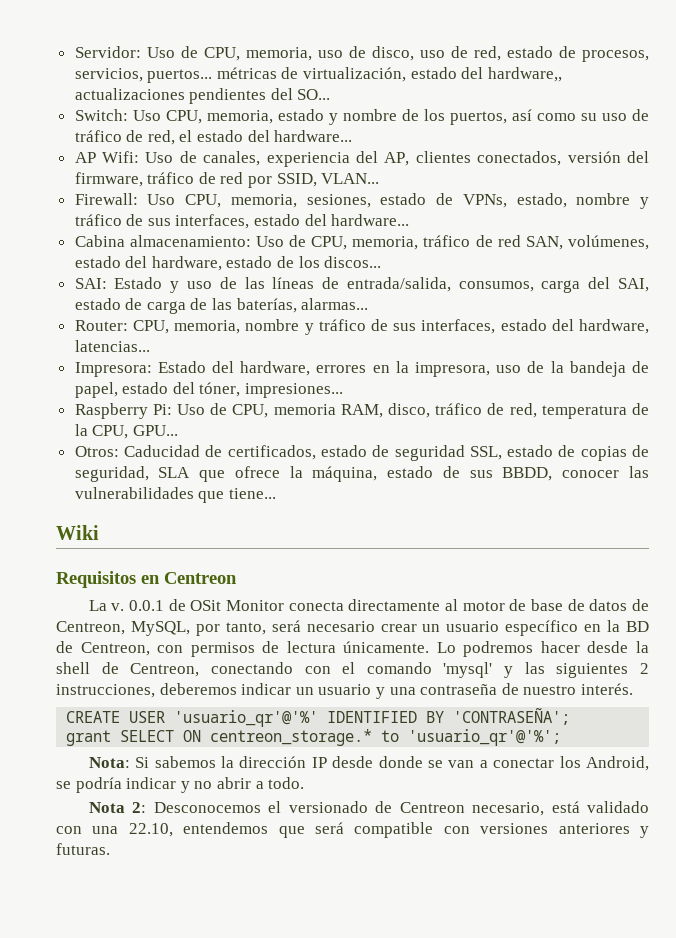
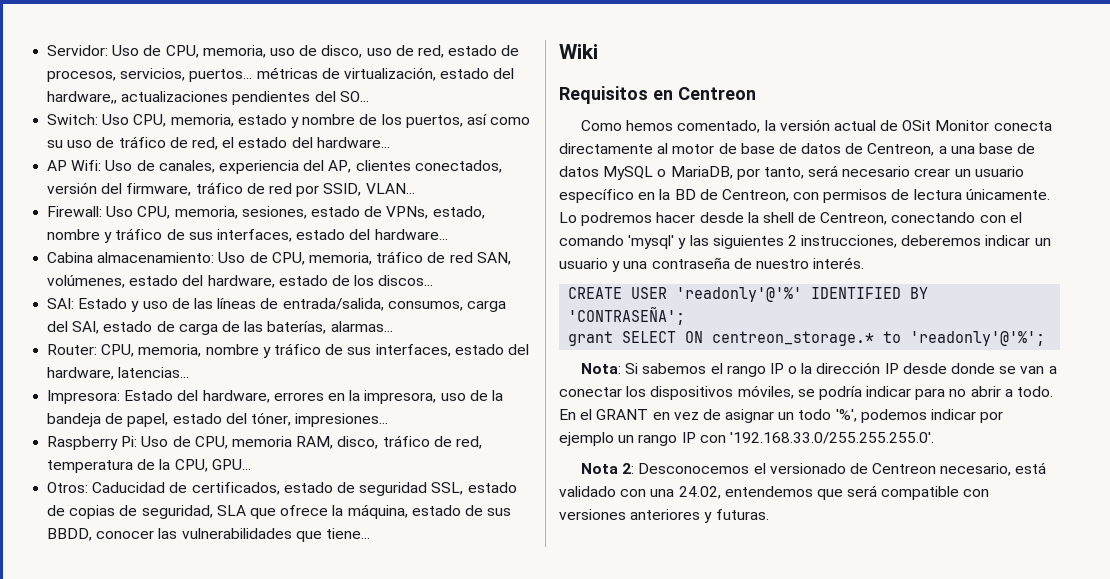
- La v. 0.0.1 de OSit Monitor conecta directamente al motor de base de datos de Centreon, MySQL, por tanto, será necesario crear un usuario específico en la BD de Centreon, con permisos de lectura únicamente.
+ Como hemos comentado, la versión actual de OSit Monitor conecta directamente al motor de base de datos de Centreon, a una base de datos MySQL o MariaDB, por tanto, será necesario crear un usuario específico en la BD de Centreon, con permisos de lectura únicamente.
- CREATE USER 'usuario_qr'@'%' IDENTIFIED BY 'CONTRASEÑA';
+ CREATE USER 'readonly'@'%' IDENTIFIED BY 'CONTRASEÑA';
- grant SELECT ON centreon_storage.* to 'usuario_qr'@'%';
+ grant SELECT ON centreon_storage.* to 'readonly'@'%';
- Nota: Si sabemos la dirección IP desde donde se van a conectar los Android, se podría indicar y no abrir a todo.
+ Nota: Si sabemos el rango IP o la dirección IP desde donde se van a conectar los dispositivos móviles, se podría indicar para no abrir a todo. En el GRANT en vez de asignar un todo '%', podemos indicar por ejemplo un rango IP con '192.168.33.0/255.255.255.0'.
- Nota 2: Desconocemos el versionado de Centreon necesario, está validado con una 22.10, entendemos que será compatible con versiones anteriores y futuras.
+ Nota 2: Desconocemos el versionado de Centreon necesario, está validado con una 24.02, entendemos que será compatible con versiones anteriores y futuras.

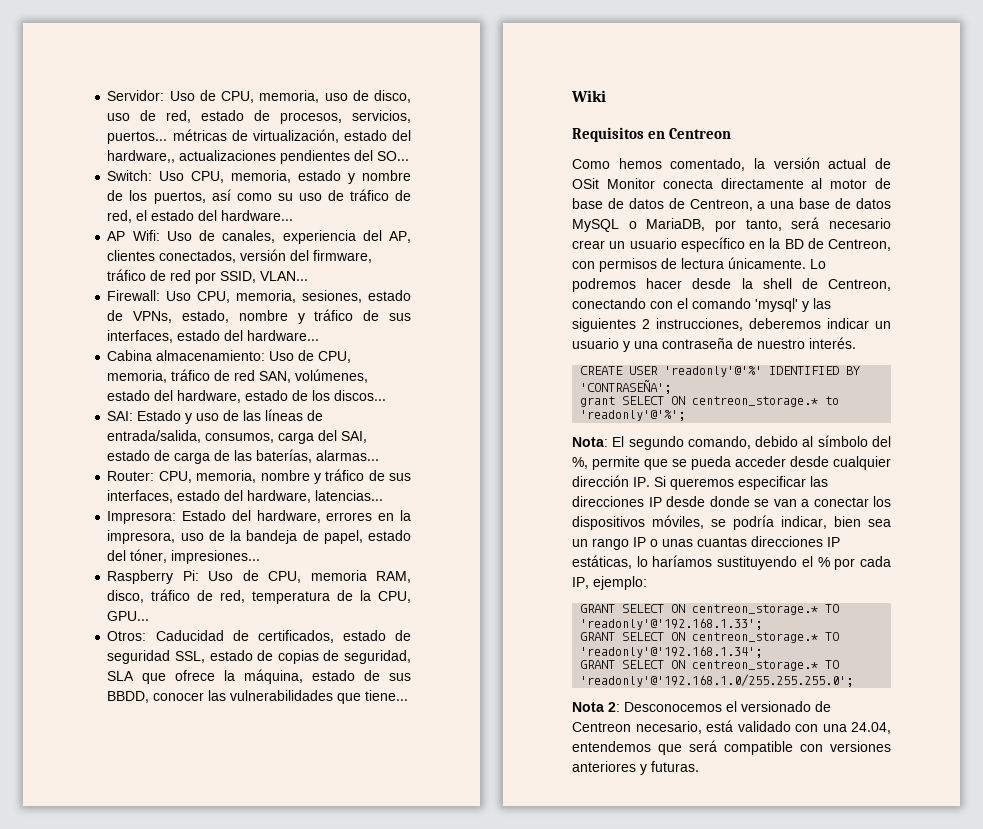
- Nota: Si sabemos el rango IP o la dirección IP desde donde se van a conectar los dispositivos móviles, se podría indicar para no abrir a todo. En el GRANT en vez de asignar un todo '%', podemos indicar por ejemplo un rango IP con '192.168.33.0/255.255.255.0'.
+ Nota: El segundo comando, debido al símbolo del %, permite que se pueda acceder desde cualquier dirección IP. Si queremos especificar las direcciones IP desde donde se van a conectar los dispositivos móviles, se podría indicar, bien sea un rango IP o unas cuantas direcciones IP estáticas, lo haríamos sustituyendo el % por cada IP, ejemplo:
+ GRANT SELECT ON centreon_storage.* TO 'readonly'@'192.168.1.33';
+ GRANT SELECT ON centreon_storage.* TO 'readonly'@'192.168.1.34';
+ GRANT SELECT ON centreon_storage.* TO 'readonly'@'192.168.1.0/255.255.255.0';
- Nota 2: Desconocemos el versionado de Centreon necesario, está validado con una 24.02, entendemos que será compatible con versiones anteriores y futuras.
+ Nota 2: Desconocemos el versionado de Centreon necesario, está validado con una 24.04, entendemos que será compatible con versiones anteriores y futuras.

